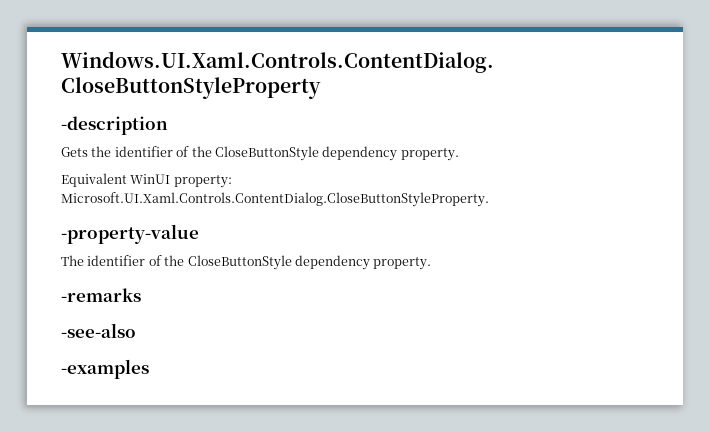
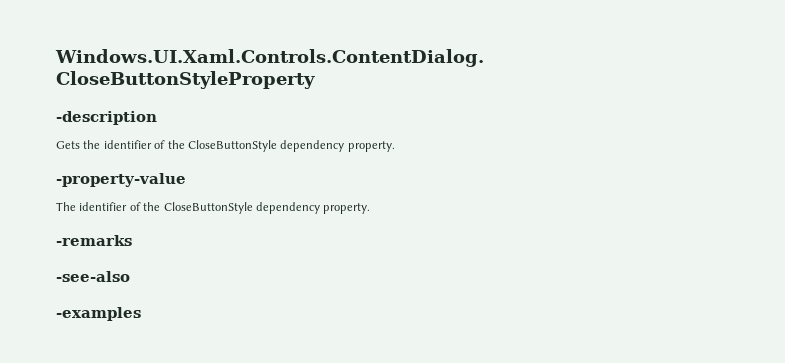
- Equivalent WinUI property: Microsoft.UI.Xaml.Controls.ContentDialog.CloseButtonStyleProperty.

